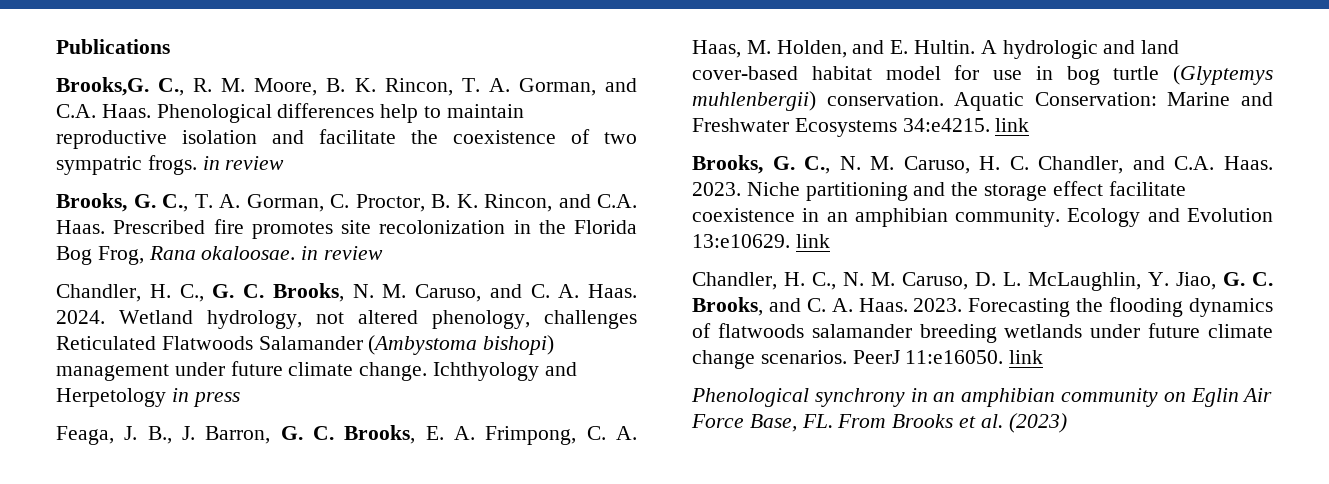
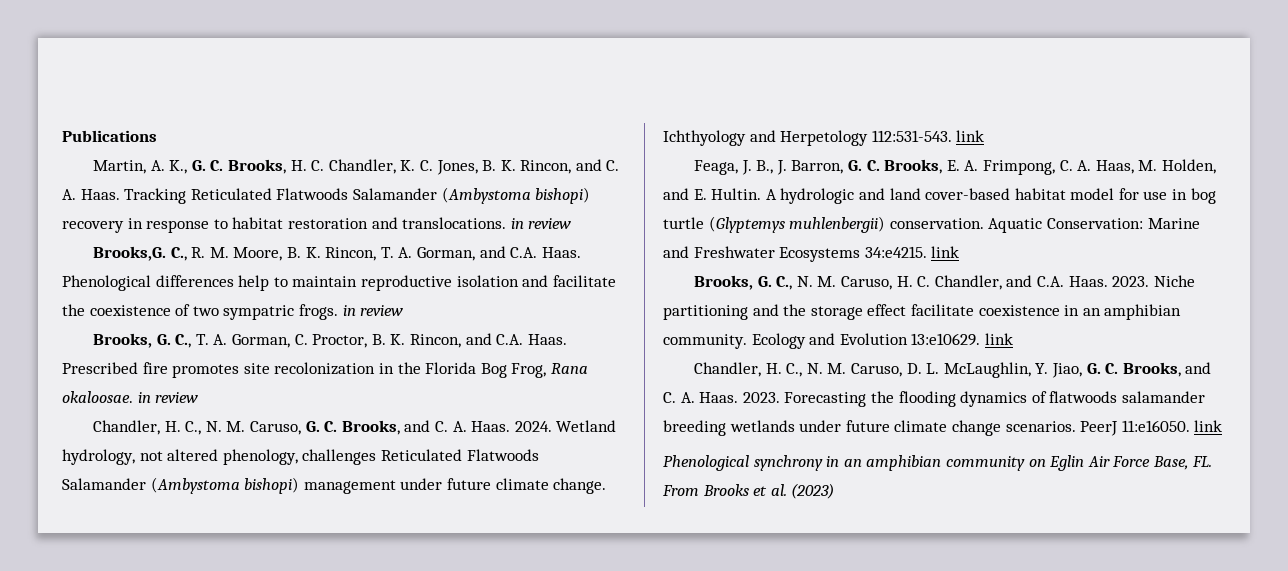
+ Martin, A. K., G. C. Brooks, H. C. Chandler, K. C. Jones, B. K. Rincon, and C. A. Haas. Tracking Reticulated Flatwoods Salamander (Ambystoma bishopi) recovery in response to habitat restoration and translocations. in review
- Chandler, H. C., G. C. Brooks, N. M. Caruso, and C. A. Haas.
+ Chandler, H. C., N. M. Caruso, G. C. Brooks, and C. A. Haas.
- Ichthyology and Herpetology in press
+ Ichthyology and Herpetology 112:531-543. link

